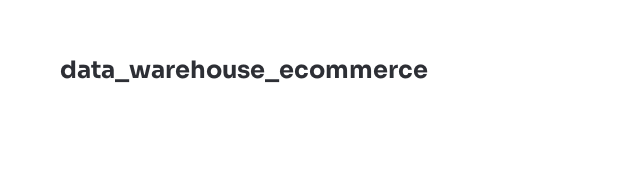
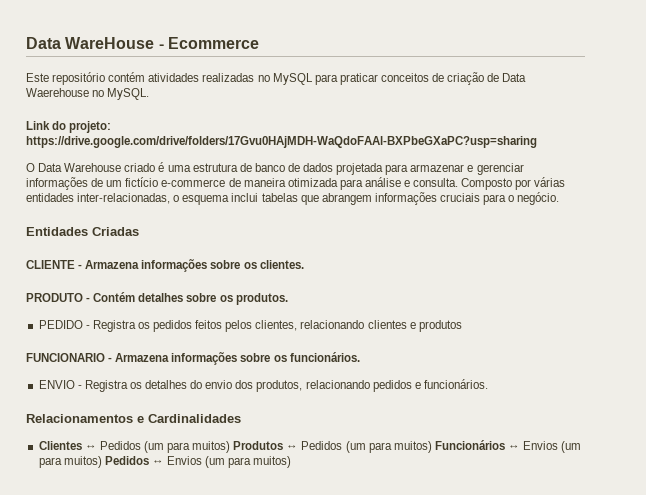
- data_warehouse_ecommerce
+ Data WareHouse - Ecommerce
+ Este repositório contém atividades realizadas no MySQL para praticar conceitos de criação de Data Waerehouse no MySQL.
+ Link do projeto: https://drive.google.com/drive/folders/17Gvu0HAjMDH-WaQdoFAAl-BXPbeGXaPC?usp=sharing
+ O Data Warehouse criado é uma estrutura de banco de dados projetada para armazenar e gerenciar informações de um fictício e-commerce de maneira otimizada para análise e consulta. Composto por várias entidades inter-relacionadas, o esquema inclui tabelas que abrangem informações cruciais para o negócio.
+ Entidades Criadas
+ CLIENTE - Armazena informações sobre os clientes.
+ PRODUTO - Contém detalhes sobre os produtos.
+ PEDIDO - Registra os pedidos feitos pelos clientes, relacionando clientes e produtos
+ FUNCIONARIO - Armazena informações sobre os funcionários.
+ ENVIO - Registra os detalhes do envio dos produtos, relacionando pedidos e funcionários.
+ Relacionamentos e Cardinalidades
+ Clientes ↔ Pedidos (um para muitos) Produtos ↔ Pedidos (um para muitos) Funcionários ↔ Envios (um para muitos) Pedidos ↔ Envios (um para muitos)

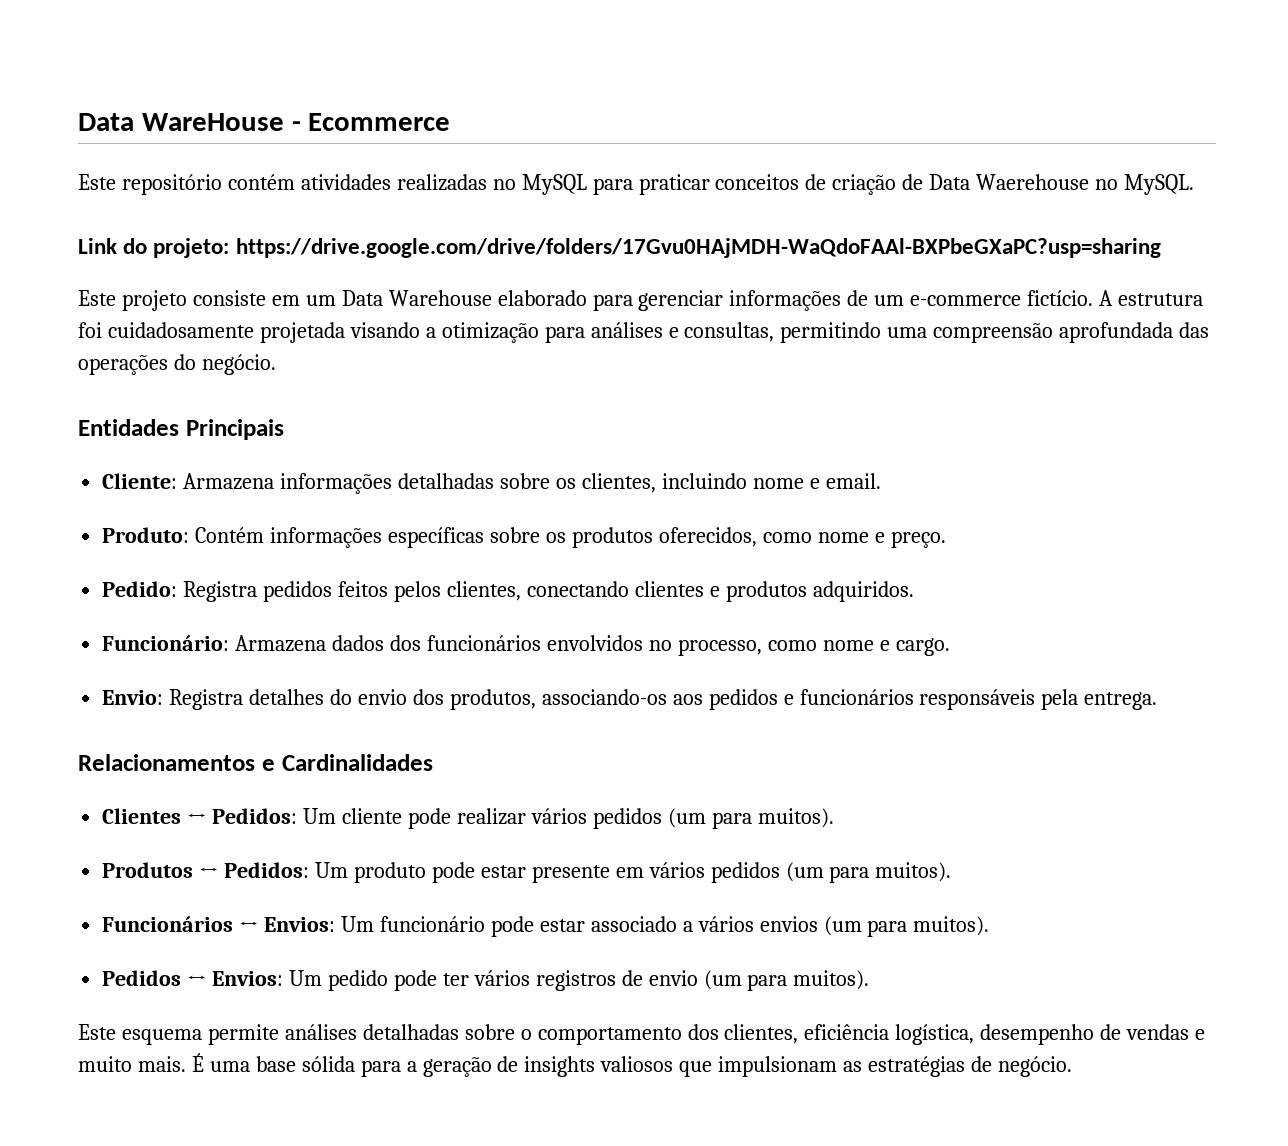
- O Data Warehouse criado é uma estrutura de banco de dados projetada para armazenar e gerenciar informações de um fictício e-commerce de maneira otimizada para análise e consulta. Composto por várias entidades inter-relacionadas, o esquema inclui tabelas que abrangem informações cruciais para o negócio.
+ Este projeto consiste em um Data Warehouse elaborado para gerenciar informações de um e-commerce fictício. A estrutura foi cuidadosamente projetada visando a otimização para análises e consultas, permitindo uma compreensão aprofundada das operações do negócio.
- Entidades Criadas
- CLIENTE - Armazena informações sobre os clientes.
- PRODUTO - Contém detalhes sobre os produtos.
- PEDIDO - Registra os pedidos feitos pelos clientes, relacionando clientes e produtos
- FUNCIONARIO - Armazena informações sobre os funcionários.
- ENVIO - Registra os detalhes do envio dos produtos, relacionando pedidos e funcionários.
+ Entidades Principais
+ Cliente: Armazena informações detalhadas sobre os clientes, incluindo nome e email.
+ Produto: Contém informações específicas sobre os produtos oferecidos, como nome e preço.
+ Pedido: Registra pedidos feitos pelos clientes, conectando clientes e produtos adquiridos.
+ Funcionário: Armazena dados dos funcionários envolvidos no processo, como nome e cargo.
+ Envio: Registra detalhes do envio dos produtos, associando-os aos pedidos e funcionários responsáveis pela entrega.
- Clientes ↔ Pedidos (um para muitos) Produtos ↔ Pedidos (um para muitos) Funcionários ↔ Envios (um para muitos) Pedidos ↔ Envios (um para muitos)
+ Clientes ↔ Pedidos: Um cliente pode realizar vários pedidos (um para muitos).
+ Produtos ↔ Pedidos: Um produto pode estar presente em vários pedidos (um para muitos).
+ Funcionários ↔ Envios: Um funcionário pode estar associado a vários envios (um para muitos).
+ Pedidos ↔ Envios: Um pedido pode ter vários registros de envio (um para muitos).
+ Este esquema permite análises detalhadas sobre o comportamento dos clientes, eficiência logística, desempenho de vendas e muito mais. É uma base sólida para a geração de insights valiosos que impulsionam as estratégias de negócio.

